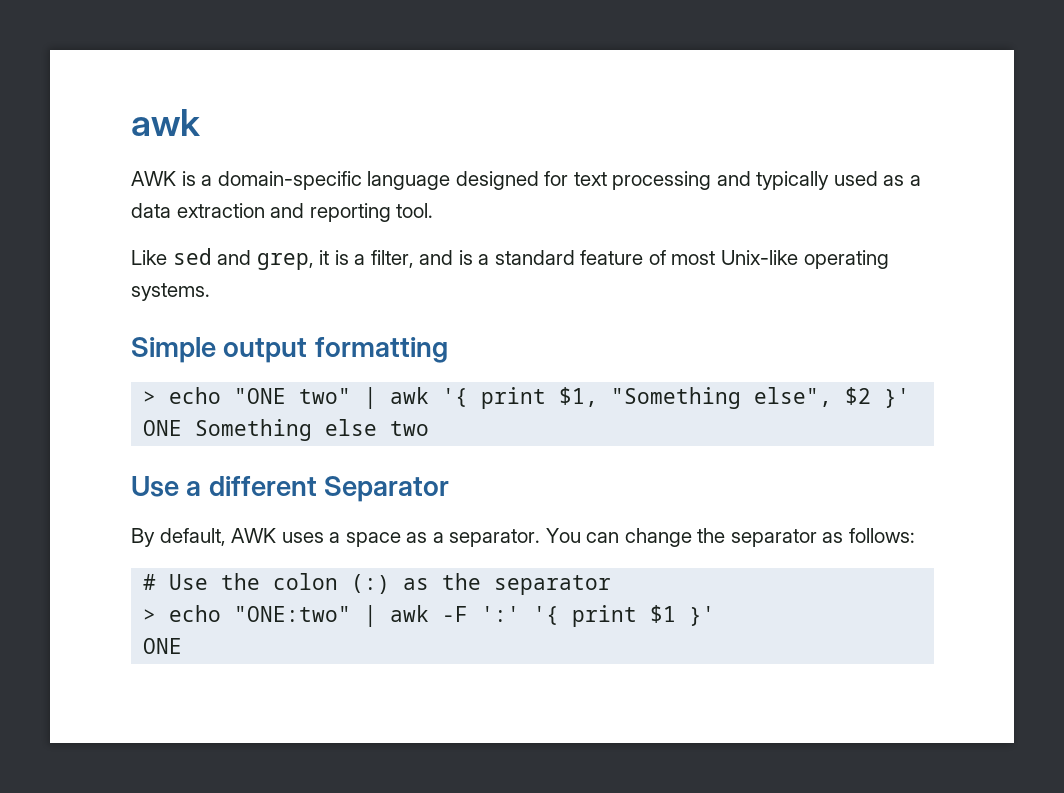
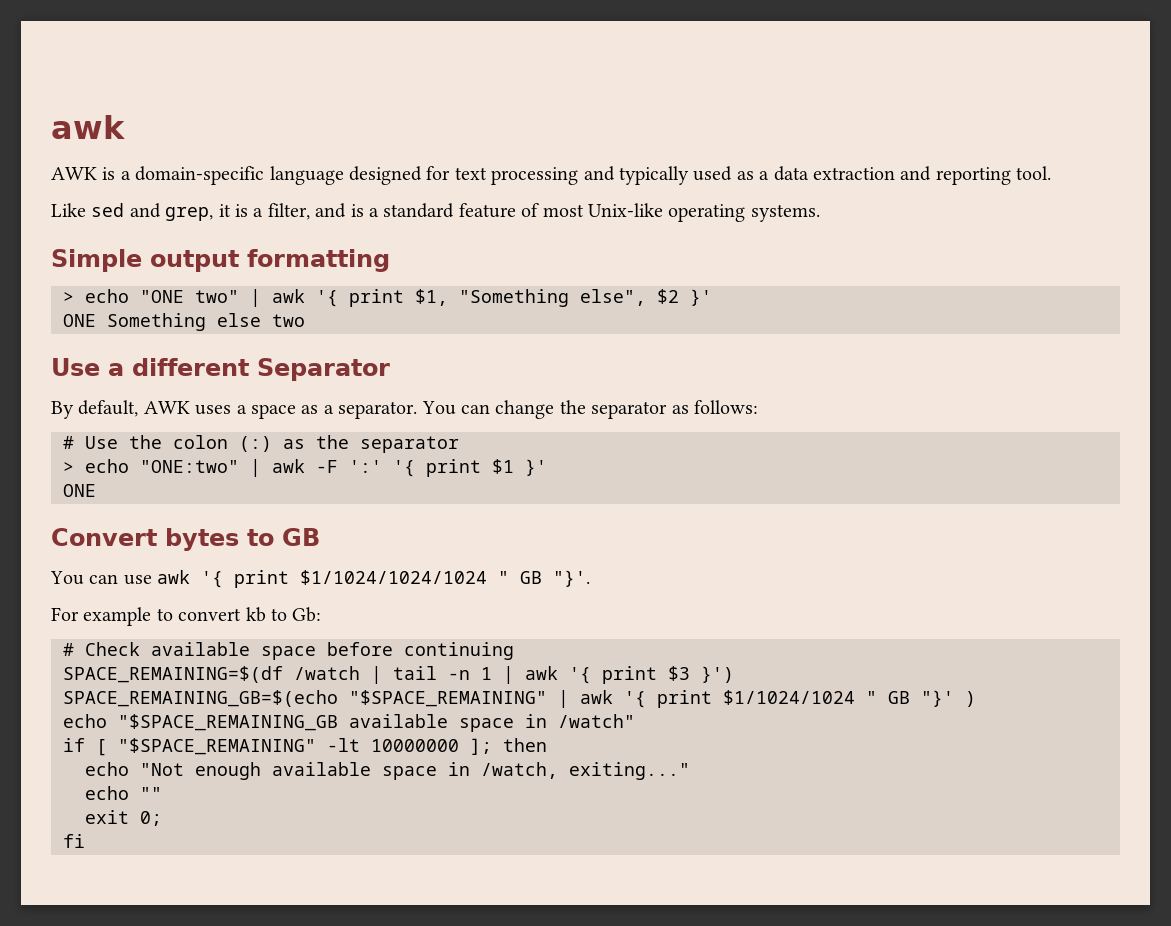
+ Convert bytes to GB
+ You can use awk '{ print $1/1024/1024/1024 " GB "}'.
+ For example to convert kb to Gb:
+ # Check available space before continuing
+ SPACE_REMAINING=$(df /watch | tail -n 1 | awk '{ print $3 }')
+ SPACE_REMAINING_GB=$(echo "$SPACE_REMAINING" | awk '{ print $1/1024/1024 " GB "}' )
+ echo "$SPACE_REMAINING_GB available space in /watch"
+ if [ "$SPACE_REMAINING" -lt 10000000 ]; then
+ echo "Not enough available space in /watch, exiting..."
+ echo ""
+ exit 0;
+ fi

